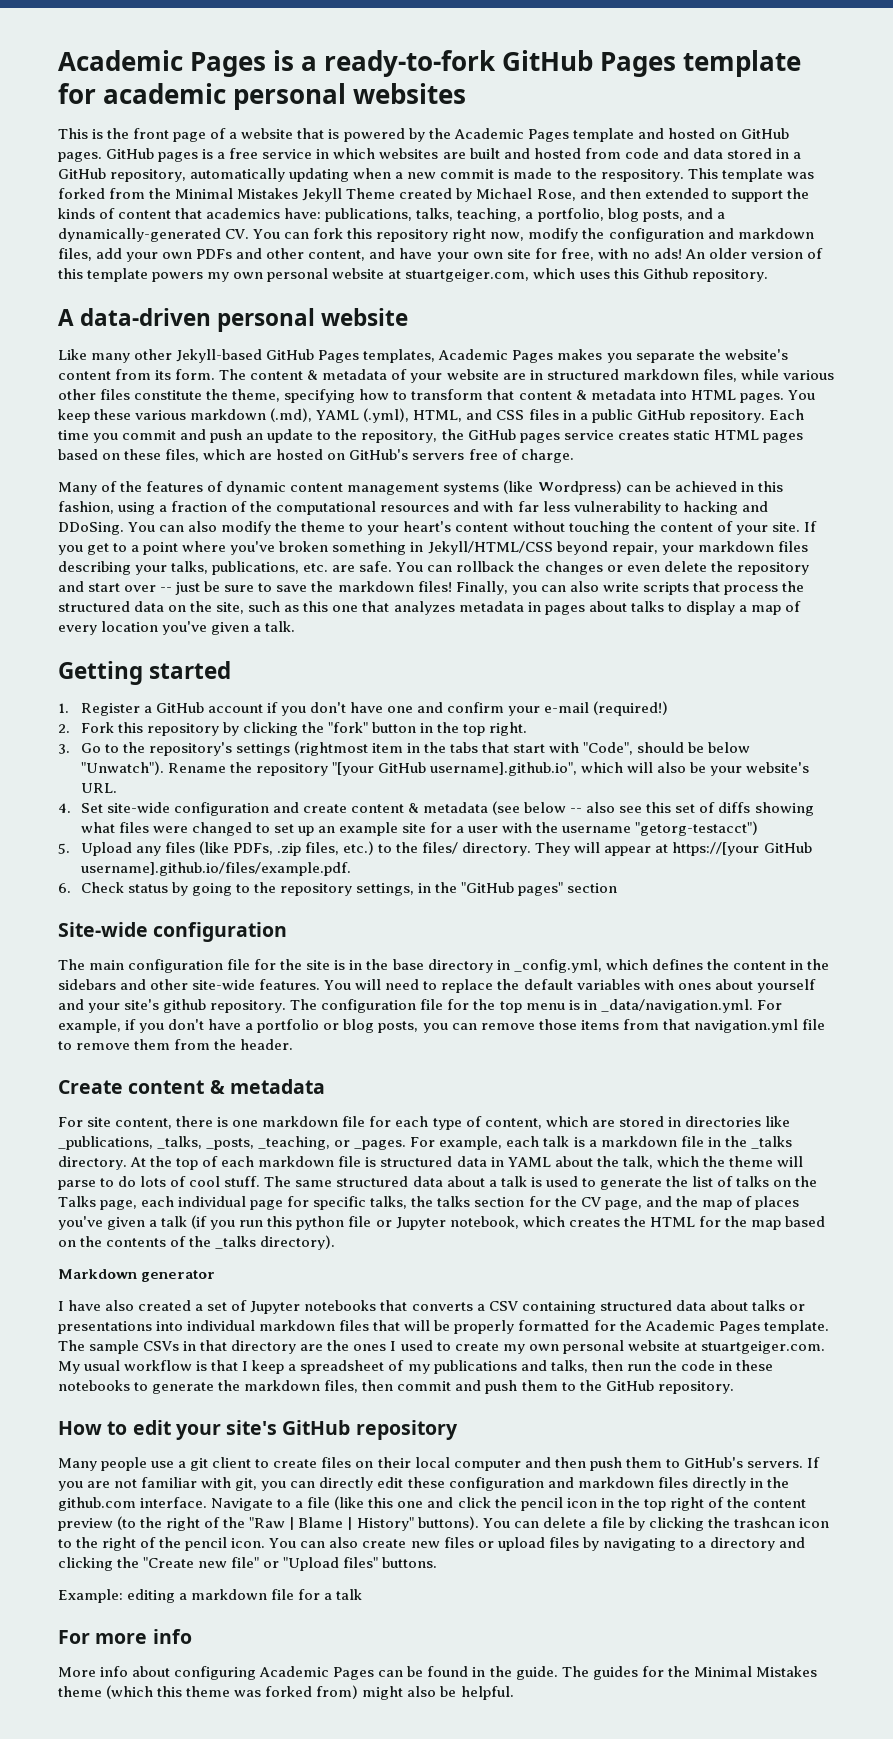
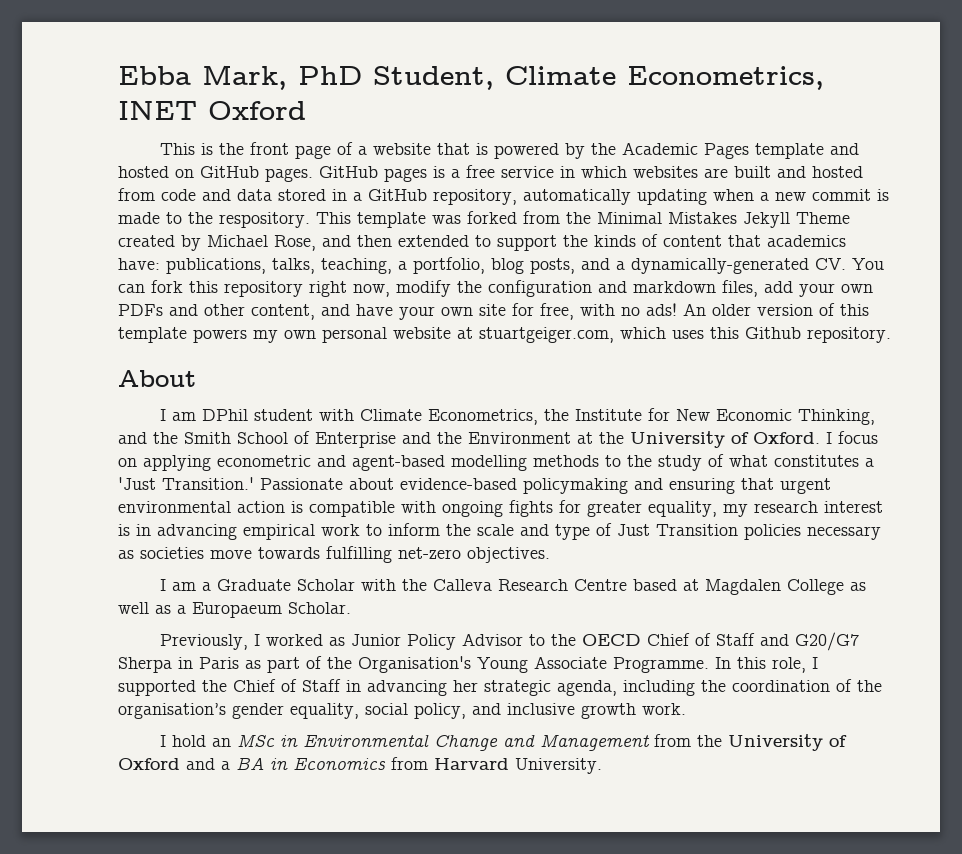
- Academic Pages is a ready-to-fork GitHub Pages template for academic personal websites
+ Ebba Mark, PhD Student, Climate Econometrics, INET Oxford
- A data-driven personal website
- Like many other Jekyll-based GitHub Pages templates, Academic Pages makes you separate the website's content from its form. The content & metadata of your website are in structured markdown files, while various other files constitute the theme, specifying how to transform that content & metadata into HTML pages. You keep these various markdown (.md), YAML (.yml), HTML, and CSS files in a public GitHub repository. Each time you commit and push an update to the repository, the GitHub pages service creates static HTML pages based on these files, which are hosted on GitHub's servers free of charge.
- Many of the features of dynamic content management systems (like Wordpress) can be achieved in this fashion, using a fraction of the computational resources and with far less vulnerability to hacking and DDoSing. You can also modify the theme to your heart's content without touching the content of your site. If you get to a point where you've broken something in Jekyll/HTML/CSS beyond repair, your markdown files describing your talks, publications, etc. are safe. You can rollback the changes or even delete the repository and start over -- just be sure to save the markdown files! Finally, you can also write scripts that process the structured data on the site, such as this one that analyzes metadata in pages about talks to display a map of every location you've given a talk.
- Getting started
- 1. Register a GitHub account if you don't have one and confirm your e-mail (required!)
- 2. Fork this repository by clicking the "fork" button in the top right.
- 3. Go to the repository's settings (rightmost item in the tabs that start with "Code", should be below "Unwatch"). Rename the repository "[your GitHub username].github.io", which will also be your website's URL.
- 4. Set site-wide configuration and create content & metadata (see below -- also see this set of diffs showing what files were changed to set up an example site for a user with the username "getorg-testacct")
- 5. Upload any files (like PDFs, .zip files, etc.) to the files/ directory. They will appear at https://[your GitHub username].github.io/files/example.pdf.
- 6. Check status by going to the repository settings, in the "GitHub pages" section
- Site-wide configuration
- The main configuration file for the site is in the base directory in _config.yml, which defines the content in the sidebars and other site-wide features. You will need to replace the default variables with ones about yourself and your site's github repository. The configuration file for the top menu is in _data/navigation.yml. For example, if you don't have a portfolio or blog posts, you can remove those items from that navigation.yml file to remove them from the header.
- Create content & metadata
- For site content, there is one markdown file for each type of content, which are stored in directories like _publications, _talks, _posts, _teaching, or _pages. For example, each talk is a markdown file in the _talks directory. At the top of each markdown file is structured data in YAML about the talk, which the theme will parse to do lots of cool stuff. The same structured data about a talk is used to generate the list of talks on the Talks page, each individual page for specific talks, the talks section for the CV page, and the map of places you've given a talk (if you run this python file or Jupyter notebook, which creates the HTML for the map based on the contents of the _talks directory).
- Markdown generator
- I have also created a set of Jupyter notebooks that converts a CSV containing structured data about talks or presentations into individual markdown files that will be properly formatted for the Academic Pages template. The sample CSVs in that directory are the ones I used to create my own personal website at stuartgeiger.com. My usual workflow is that I keep a spreadsheet of my publications and talks, then run the code in these notebooks to generate the markdown files, then commit and push them to the GitHub repository.
- How to edit your site's GitHub repository
- Many people use a git client to create files on their local computer and then push them to GitHub's servers. If you are not familiar with git, you can directly edit these configuration and markdown files directly in the github.com interface. Navigate to a file (like this one and click the pencil icon in the top right of the content preview (to the right of the "Raw | Blame | History" buttons). You can delete a file by clicking the trashcan icon to the right of the pencil icon. You can also create new files or upload files by navigating to a directory and clicking the "Create new file" or "Upload files" buttons.
- Example: editing a markdown file for a talk
- For more info
- More info about configuring Academic Pages can be found in the guide. The guides for the Minimal Mistakes theme (which this theme was forked from) might also be helpful.
+ About
+ I am DPhil student with Climate Econometrics, the Institute for New Economic Thinking, and the Smith School of Enterprise and the Environment at the University of Oxford. I focus on applying econometric and agent-based modelling methods to the study of what constitutes a 'Just Transition.' Passionate about evidence-based policymaking and ensuring that urgent environmental action is compatible with ongoing fights for greater equality, my research interest is in advancing empirical work to inform the scale and type of Just Transition policies necessary as societies move towards fulfilling net-zero objectives.
+ I am a Graduate Scholar with the Calleva Research Centre based at Magdalen College as well as a Europaeum Scholar.
+ Previously, I worked as Junior Policy Advisor to the OECD Chief of Staff and G20/G7 Sherpa in Paris as part of the Organisation's Young Associate Programme. In this role, I supported the Chief of Staff in advancing her strategic agenda, including the coordination of the organisation’s gender equality, social policy, and inclusive growth work.
+ I hold an MSc in Environmental Change and Management from the University of Oxford and a BA in Economics from Harvard University.

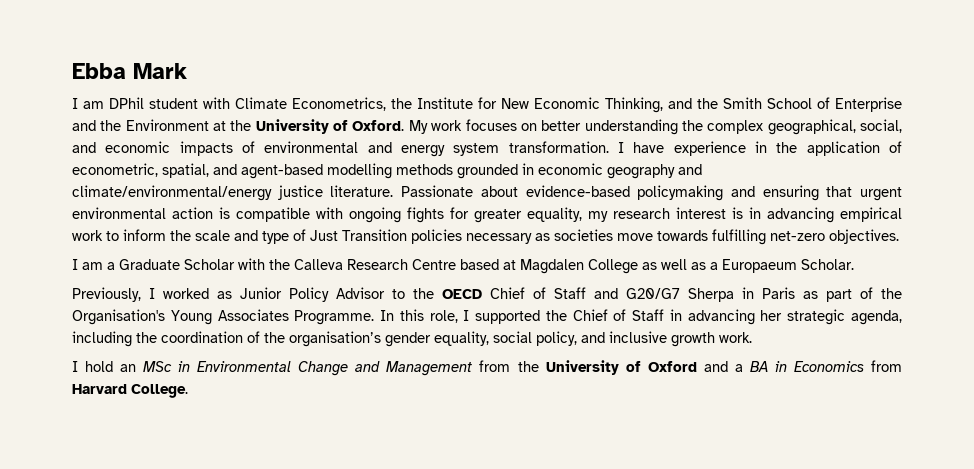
- Ebba Mark, PhD Student, Climate Econometrics, INET Oxford
- This is the front page of a website that is powered by the Academic Pages template and hosted on GitHub pages. GitHub pages is a free service in which websites are built and hosted from code and data stored in a GitHub repository, automatically updating when a new commit is made to the respository. This template was forked from the Minimal Mistakes Jekyll Theme created by Michael Rose, and then extended to support the kinds of content that academics have: publications, talks, teaching, a portfolio, blog posts, and a dynamically-generated CV. You can fork this repository right now, modify the configuration and markdown files, add your own PDFs and other content, and have your own site for free, with no ads! An older version of this template powers my own personal website at stuartgeiger.com, which uses this Github repository.
- About
+ Ebba Mark
- I focus on applying econometric and agent-based modelling methods to the study of what constitutes a 'Just Transition.'
+ My work focuses on better understanding the complex geographical, social, and economic impacts of environmental and energy system transformation. I have experience in the application of econometric, spatial, and agent-based modelling methods grounded in economic geography and climate/environmental/energy justice literature.
- Previously, I worked as Junior Policy Advisor to the OECD Chief of Staff and G20/G7 Sherpa in Paris as part of the Organisation's Young Associate Programme.
+ Previously, I worked as Junior Policy Advisor to the OECD Chief of Staff and G20/G7 Sherpa in Paris as part of the Organisation's Young Associates Programme.
- I hold an MSc in Environmental Change and Management from the University of Oxford and a BA in Economics from Harvard University.
+ I hold an MSc in Environmental Change and Management from the University of Oxford and a BA in Economics from Harvard College.

